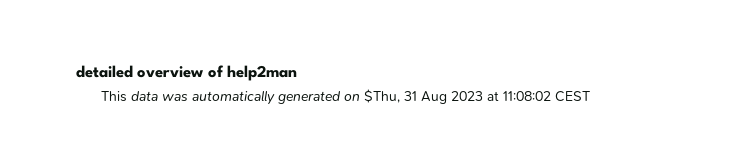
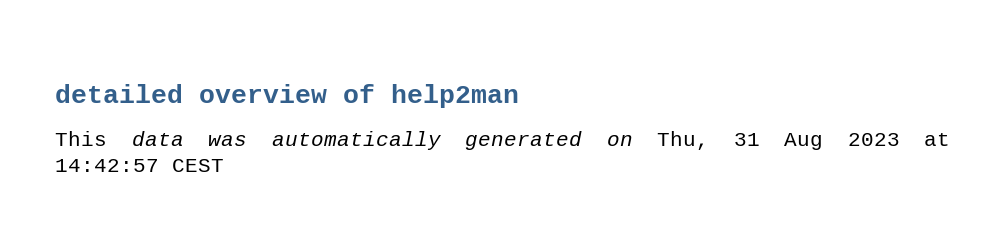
- This data was automatically generated on $Thu, 31 Aug 2023 at 11:08:02 CEST
+ This data was automatically generated on Thu, 31 Aug 2023 at 14:42:57 CEST

